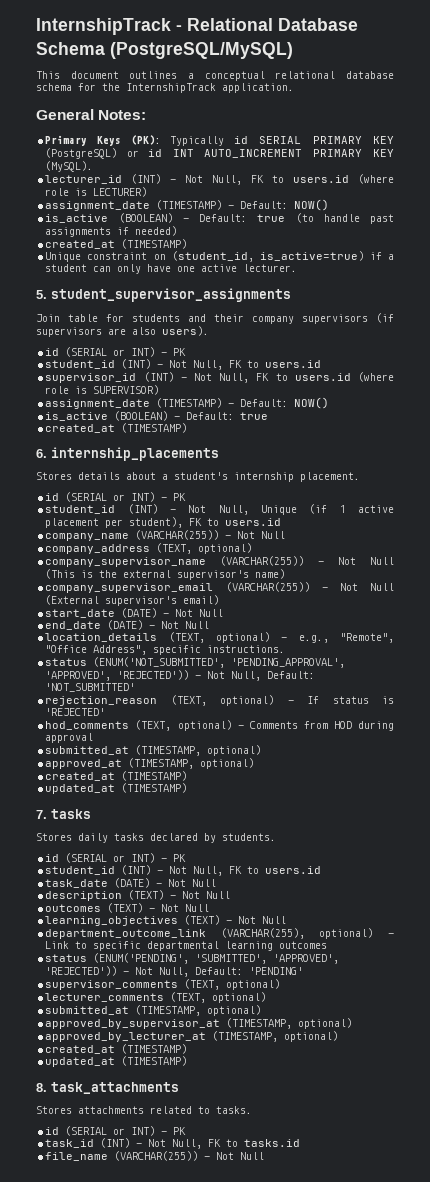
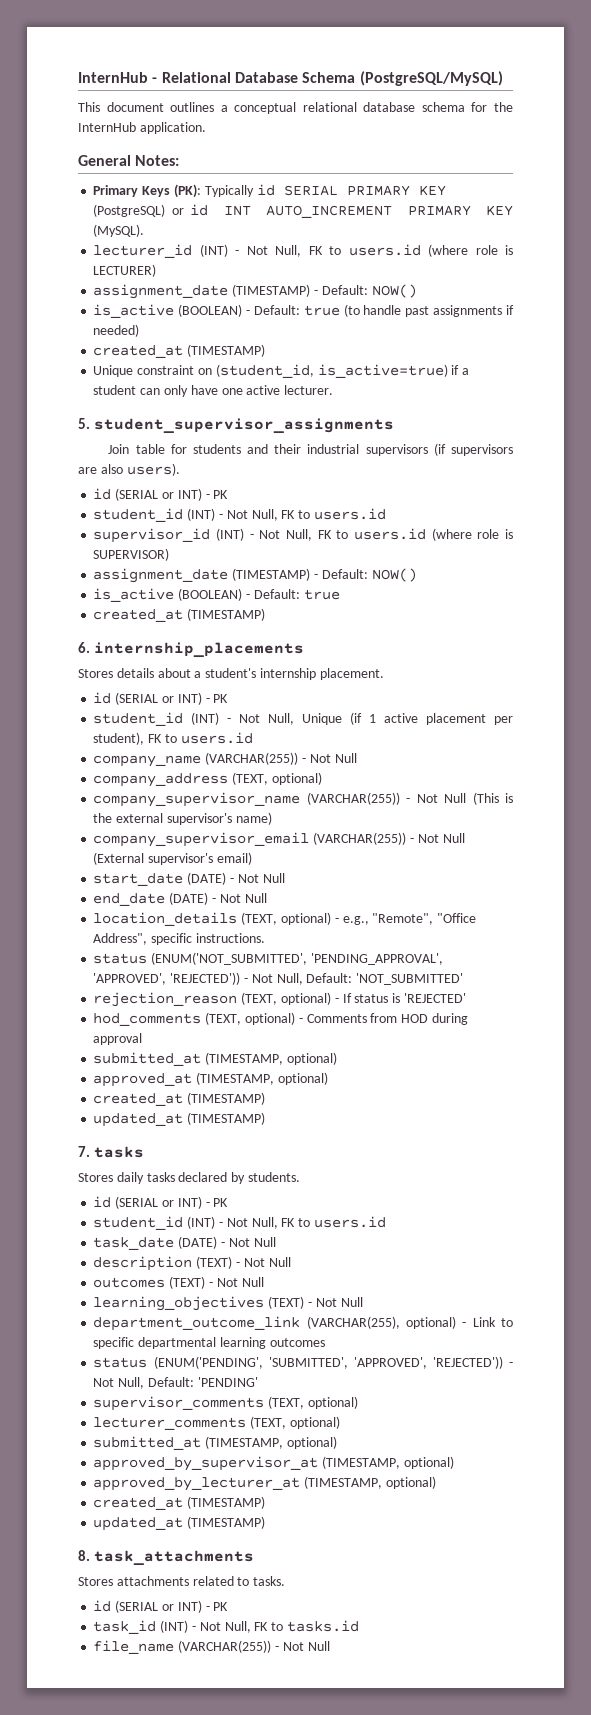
- InternshipTrack - Relational Database Schema (PostgreSQL/MySQL)
+ InternHub - Relational Database Schema (PostgreSQL/MySQL)
- This document outlines a conceptual relational database schema for the InternshipTrack application.
+ This document outlines a conceptual relational database schema for the InternHub application.
- Join table for students and their company supervisors (if supervisors are also users).
+ Join table for students and their industrial supervisors (if supervisors are also users).

